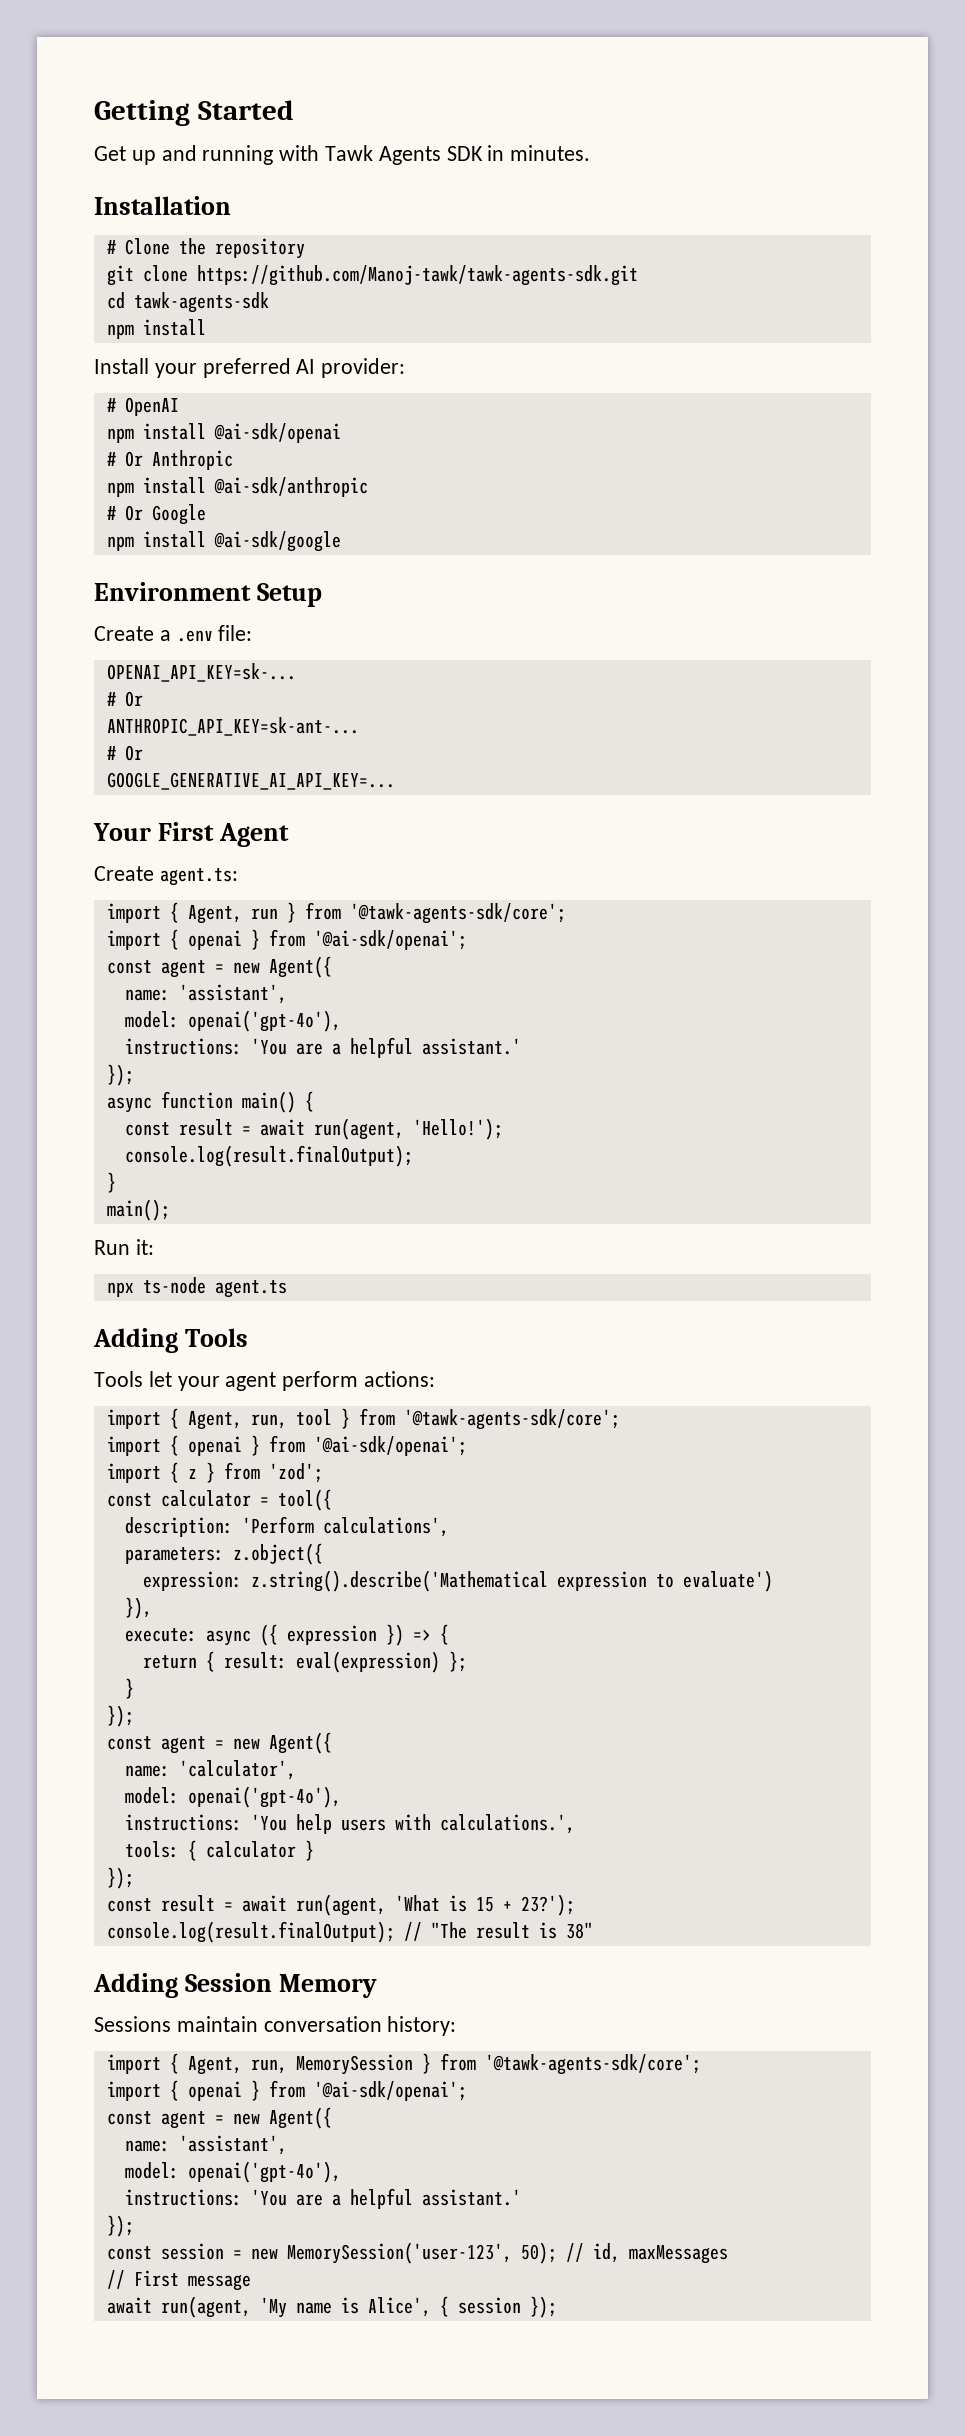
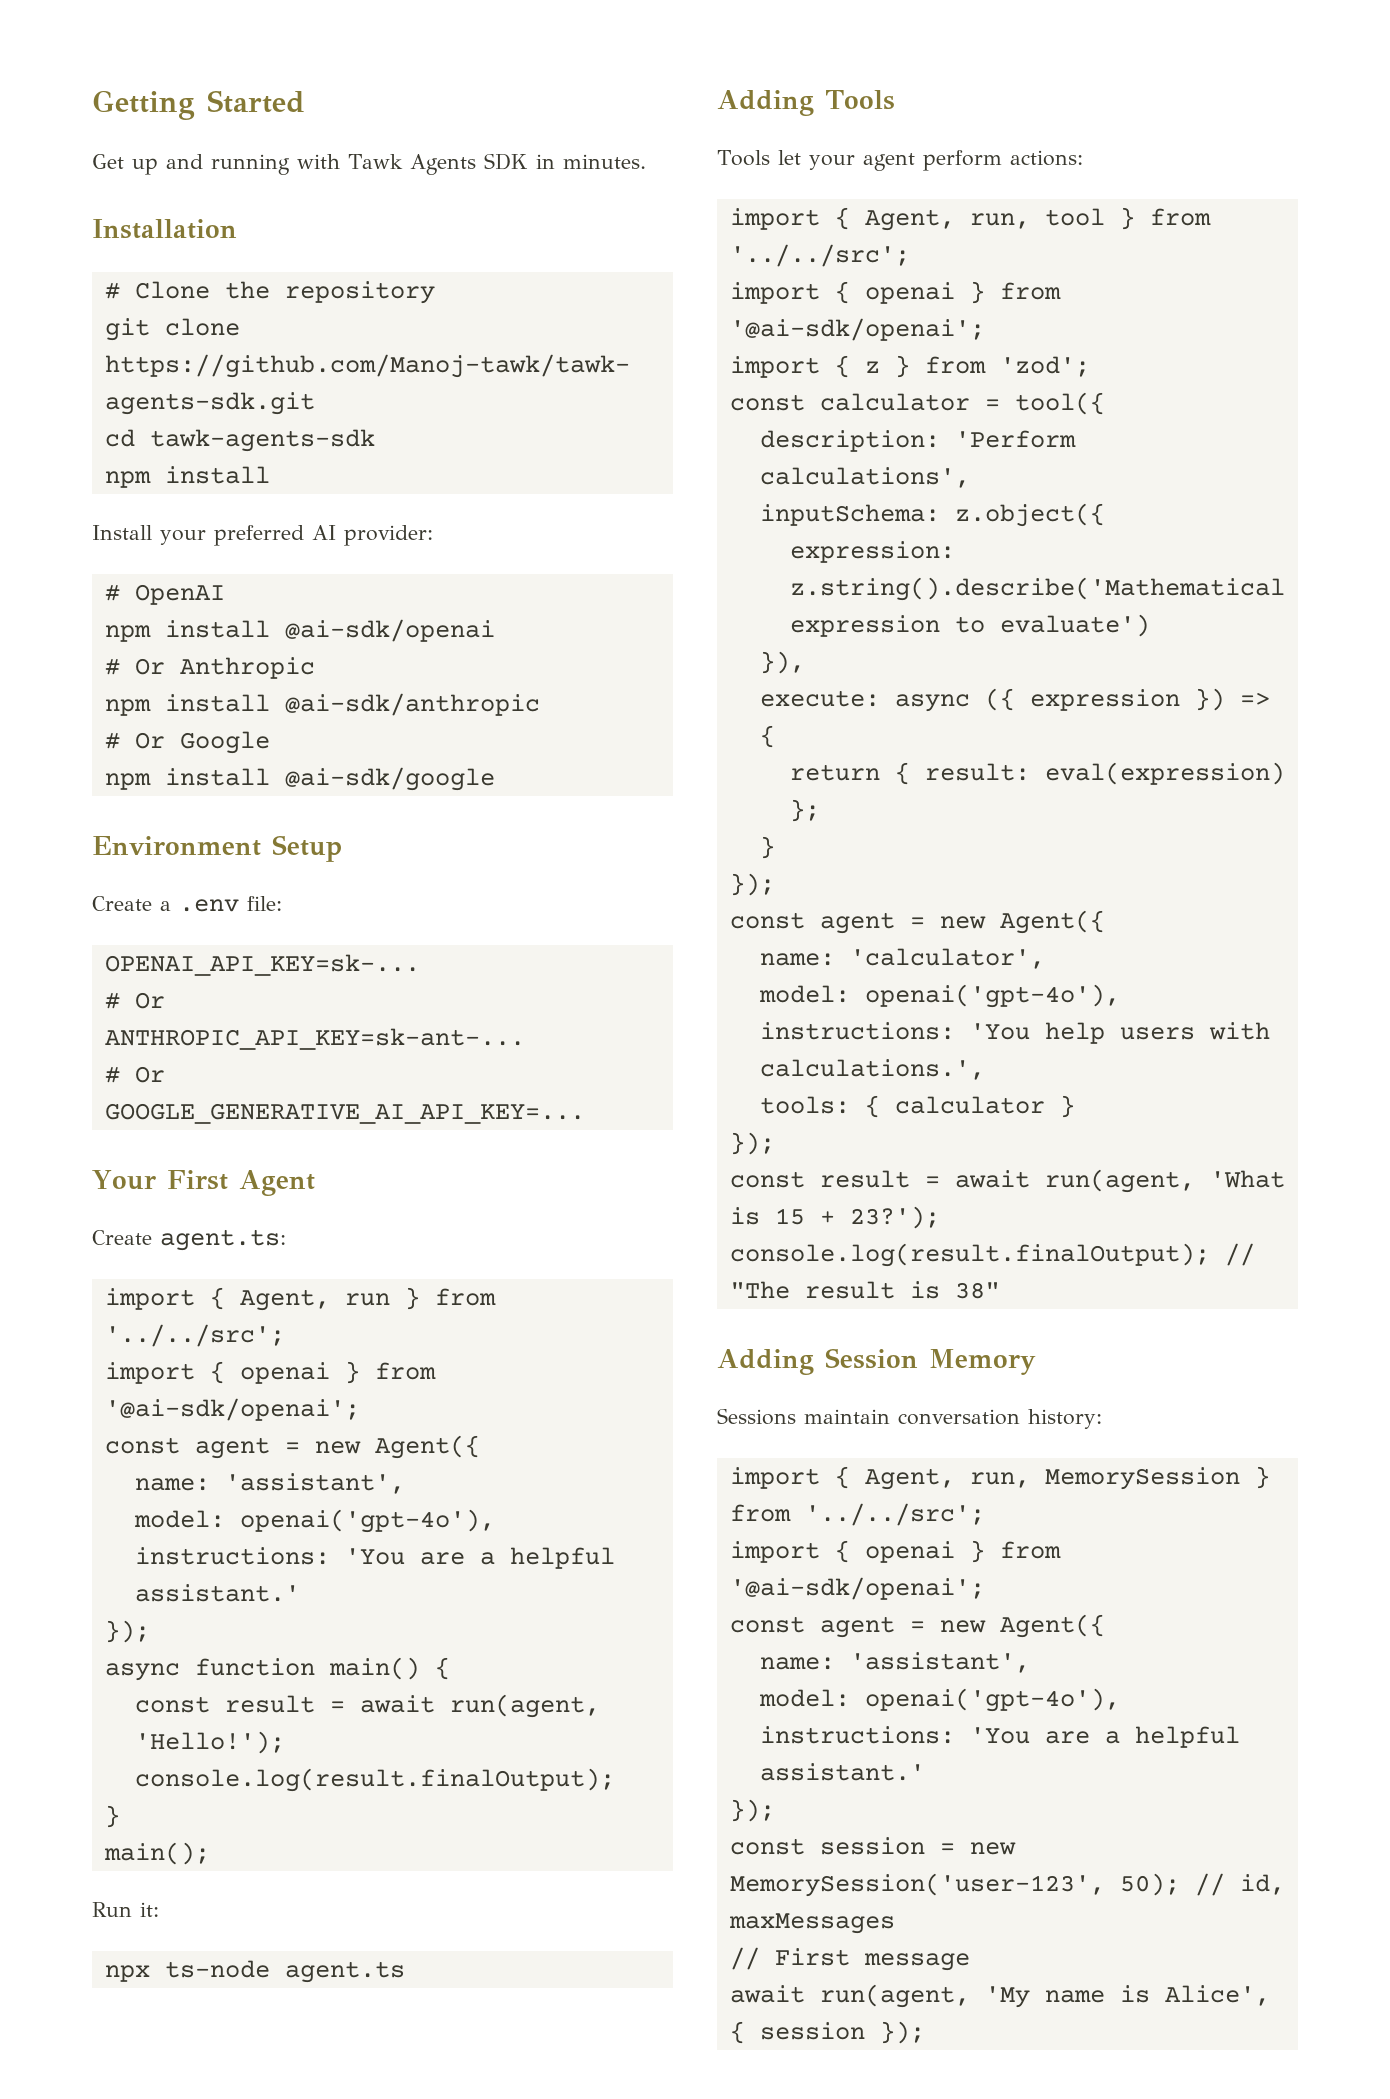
- import { Agent, run } from '@tawk-agents-sdk/core';
+ import { Agent, run } from '../../src';
- import { Agent, run, tool } from '@tawk-agents-sdk/core';
+ import { Agent, run, tool } from '../../src';
- parameters: z.object({
+ inputSchema: z.object({
- import { Agent, run, MemorySession } from '@tawk-agents-sdk/core';
+ import { Agent, run, MemorySession } from '../../src';

